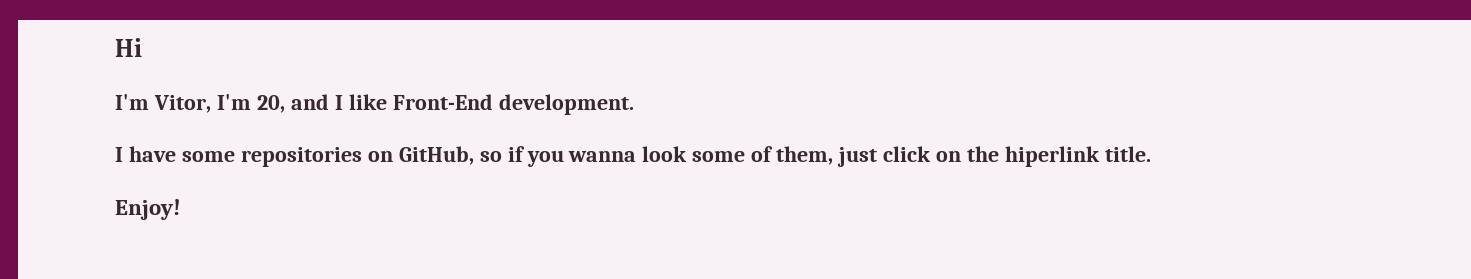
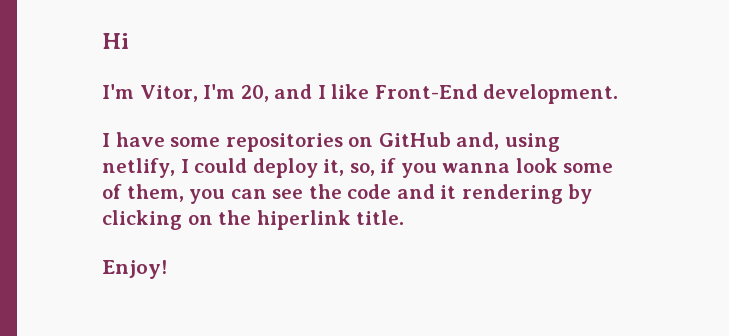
- I have some repositories on GitHub, so if you wanna look some of them, just click on the hiperlink title.
+ I have some repositories on GitHub and, using netlify, I could deploy it, so, if you wanna look some of them, you can see the code and it rendering by clicking on the hiperlink title.

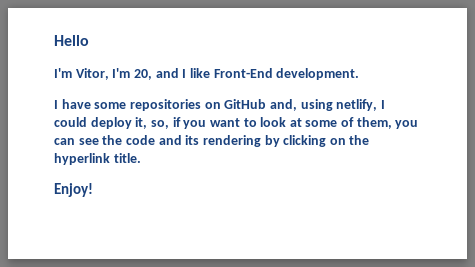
- Hi
+ Hello
- I have some repositories on GitHub and, using netlify, I could deploy it, so, if you wanna look some of them, you can see the code and it rendering by clicking on the hiperlink title.
+ I have some repositories on GitHub and, using netlify, I could deploy it, so, if you want to look at some of them, you can see the code and its rendering by clicking on the hyperlink title.

